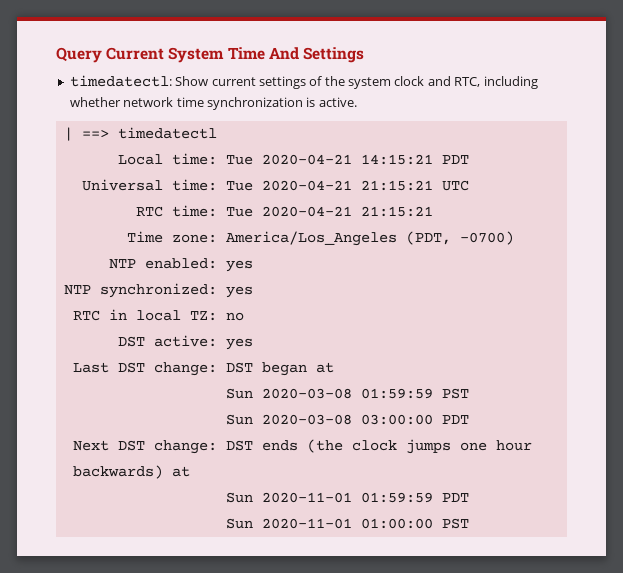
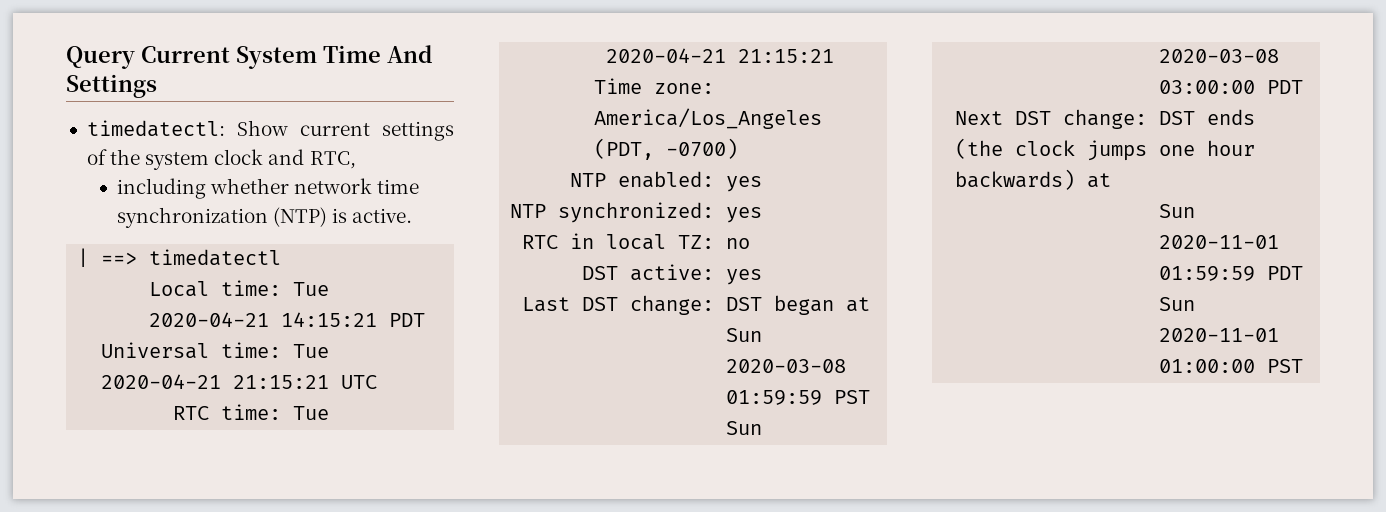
- timedatectl: Show current settings of the system clock and RTC, including whether network time synchronization is active.
+ timedatectl: Show current settings of the system clock and RTC,
+ including whether network time synchronization (NTP) is active.

